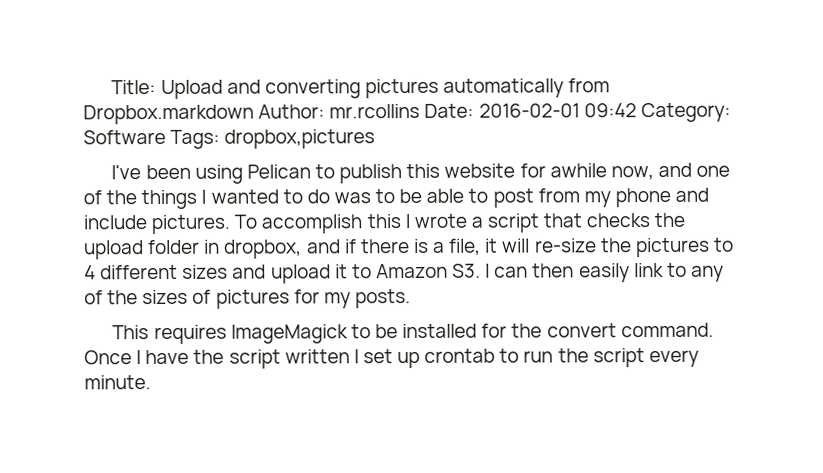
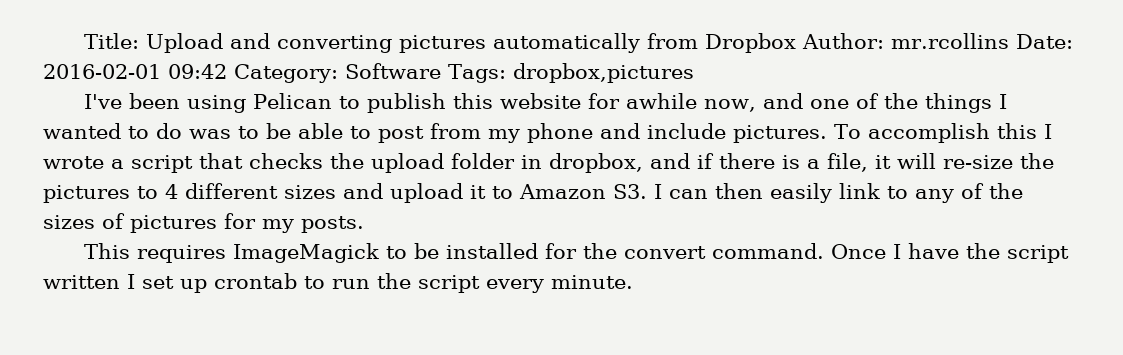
- Title: Upload and converting pictures automatically from Dropbox.markdown Author: mr.rcollins Date: 2016-02-01 09:42 Category: Software Tags: dropbox,pictures
+ Title: Upload and converting pictures automatically from Dropbox Author: mr.rcollins Date: 2016-02-01 09:42 Category: Software Tags: dropbox,pictures

